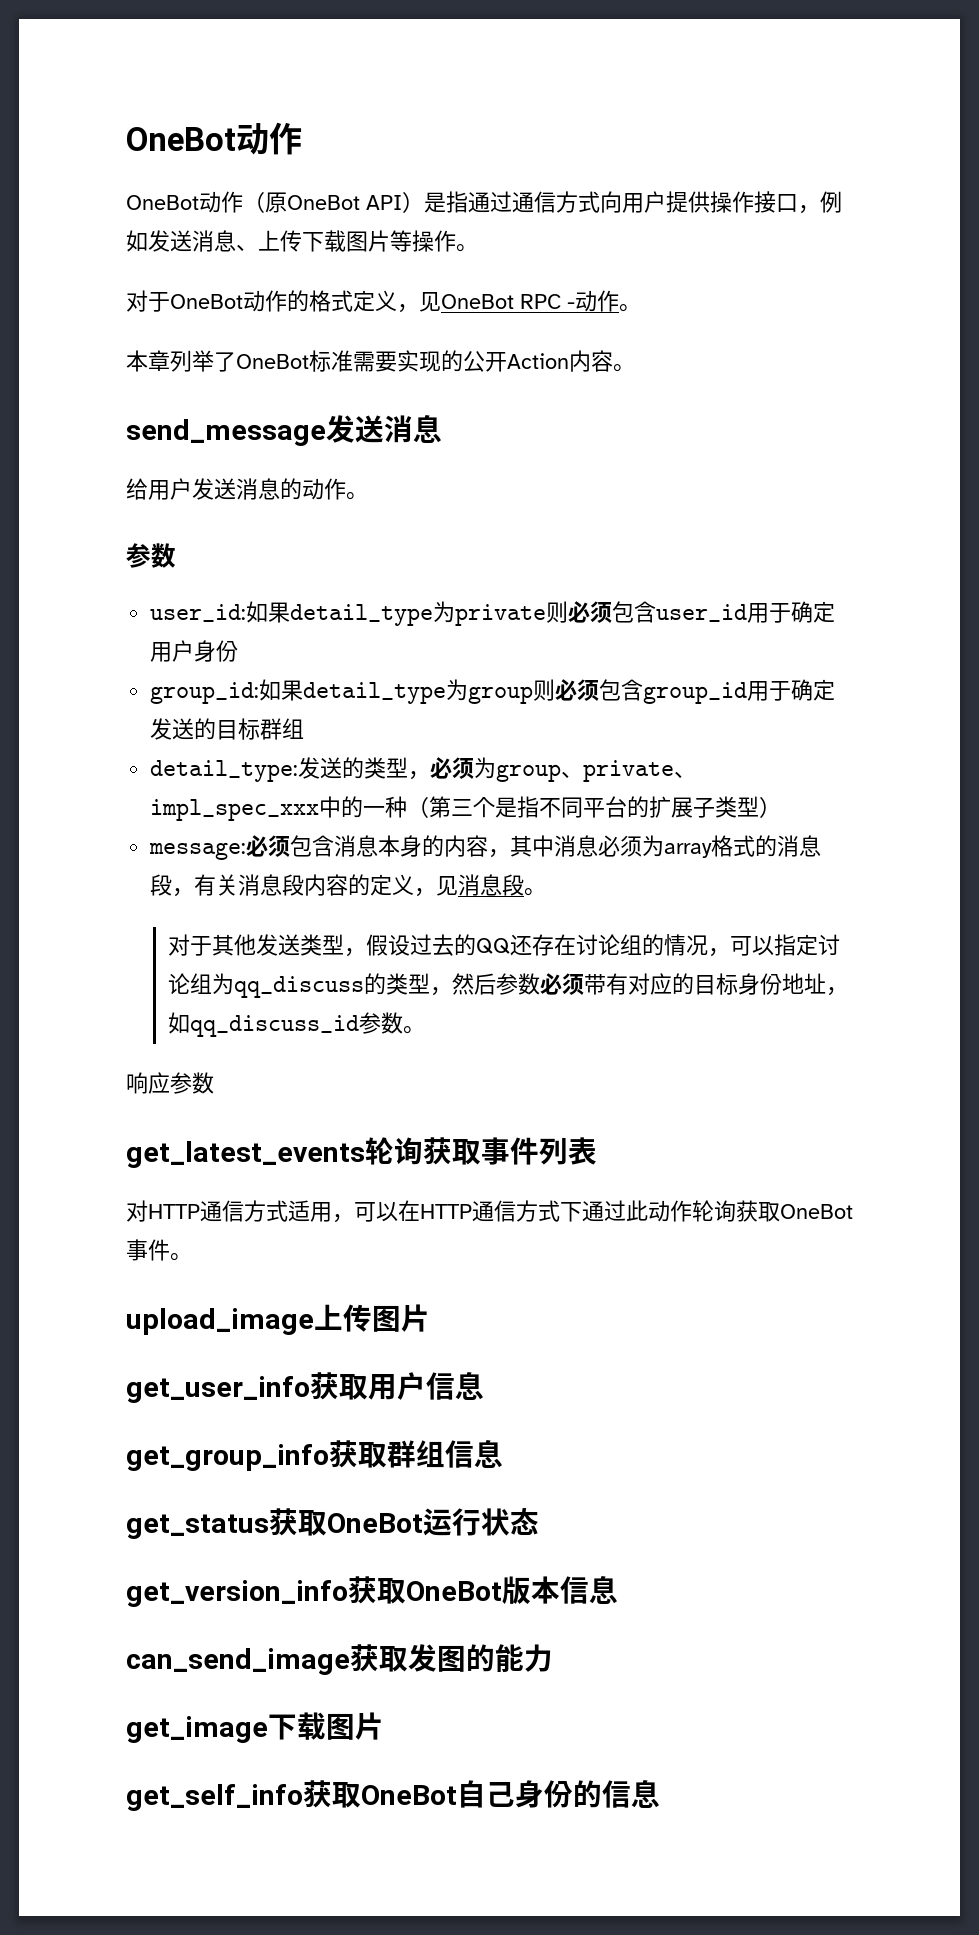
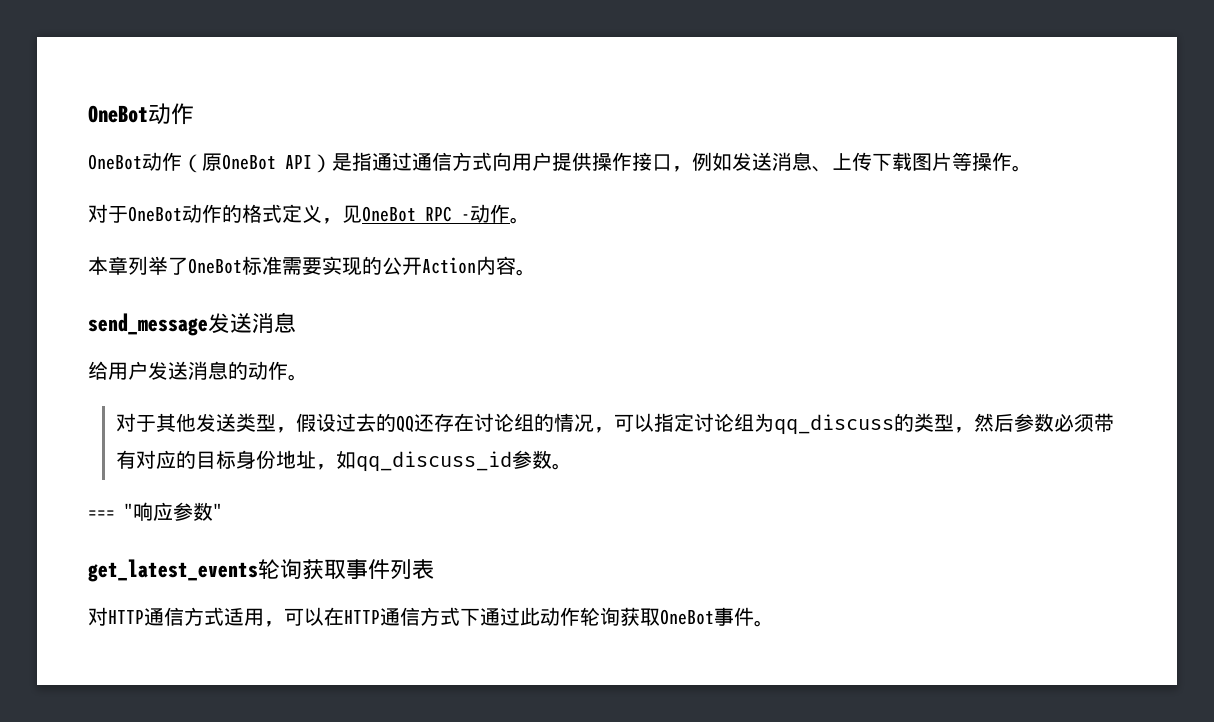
  给用户发送消息的动作。
- 参数
- user_id:如果detail_type为private则必须包含user_id用于确定用户身份
- group_id:如果detail_type为group则必须包含group_id用于确定发送的目标群组
- detail_type:发送的类型，必须为group、private、impl_spec_xxx中的一种（第三个是指不同平台的扩展子类型）
- message:必须包含消息本身的内容，其中消息必须为array格式的消息段，有关消息段内容的定义，见消息段。
- 响应参数
+ === "响应参数"
- upload_image上传图片
- get_user_info获取用户信息
- get_group_info获取群组信息
- get_status获取OneBot运行状态
- get_version_info获取OneBot版本信息
- can_send_image获取发图的能力
- get_image下载图片
- get_self_info获取OneBot自己身份的信息

